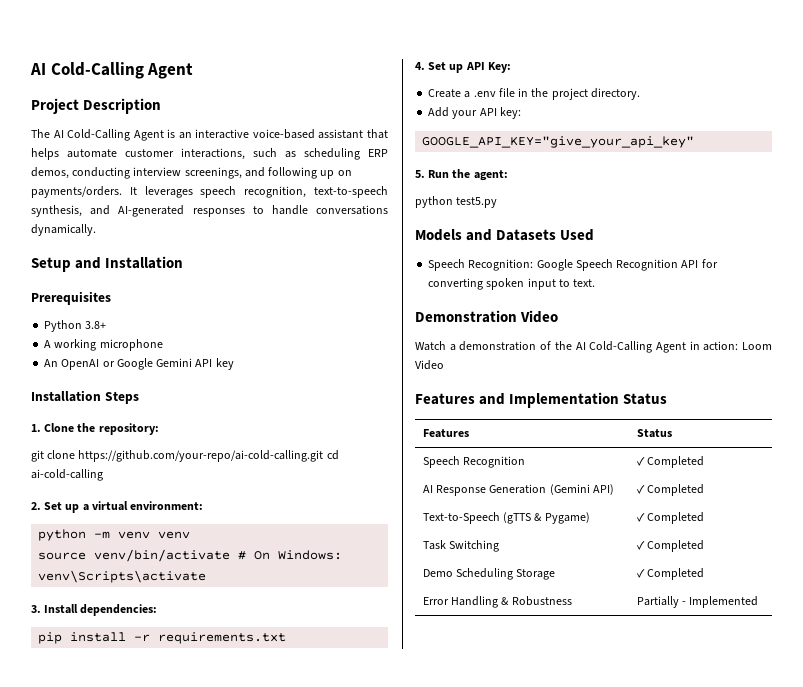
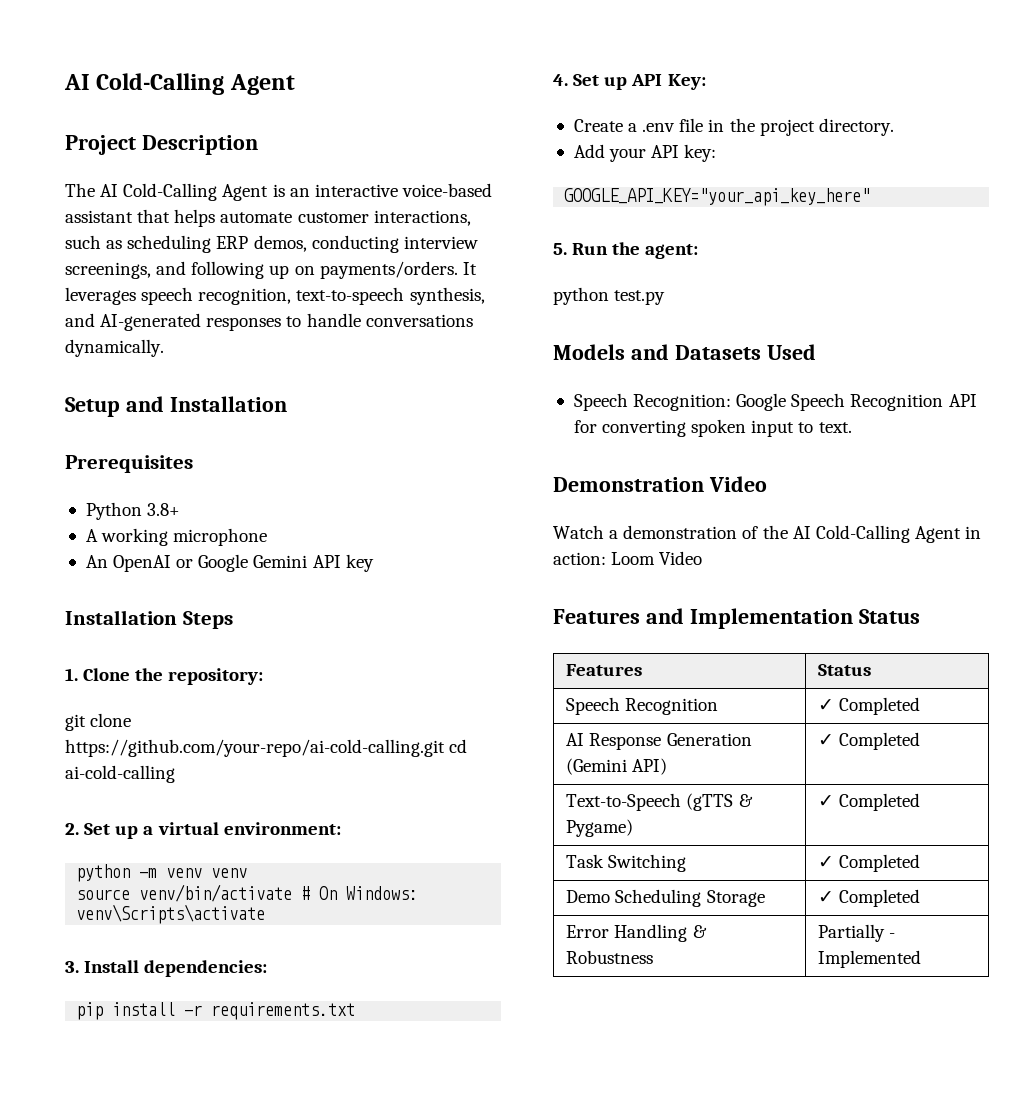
- GOOGLE_API_KEY="give_your_api_key"
+ GOOGLE_API_KEY="your_api_key_here"
- python test5.py
+ python test.py

